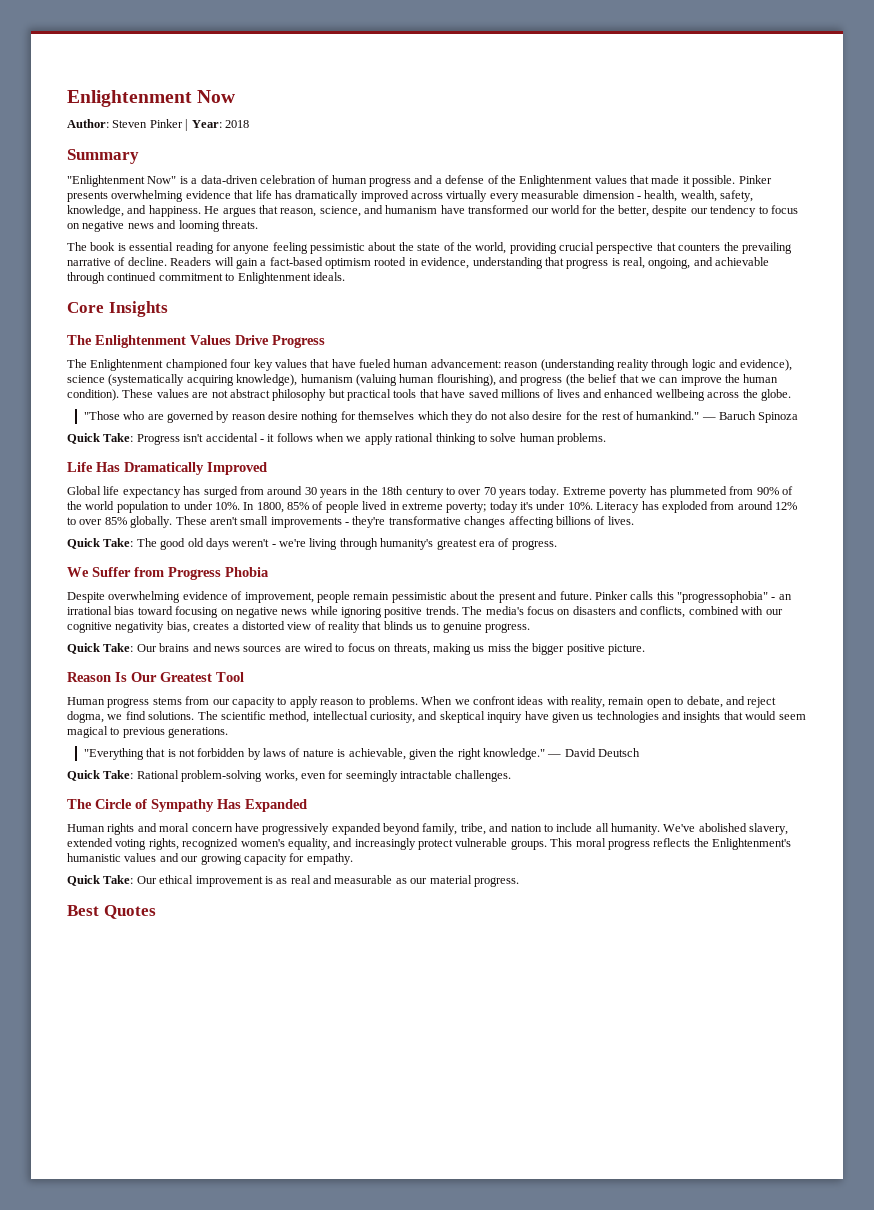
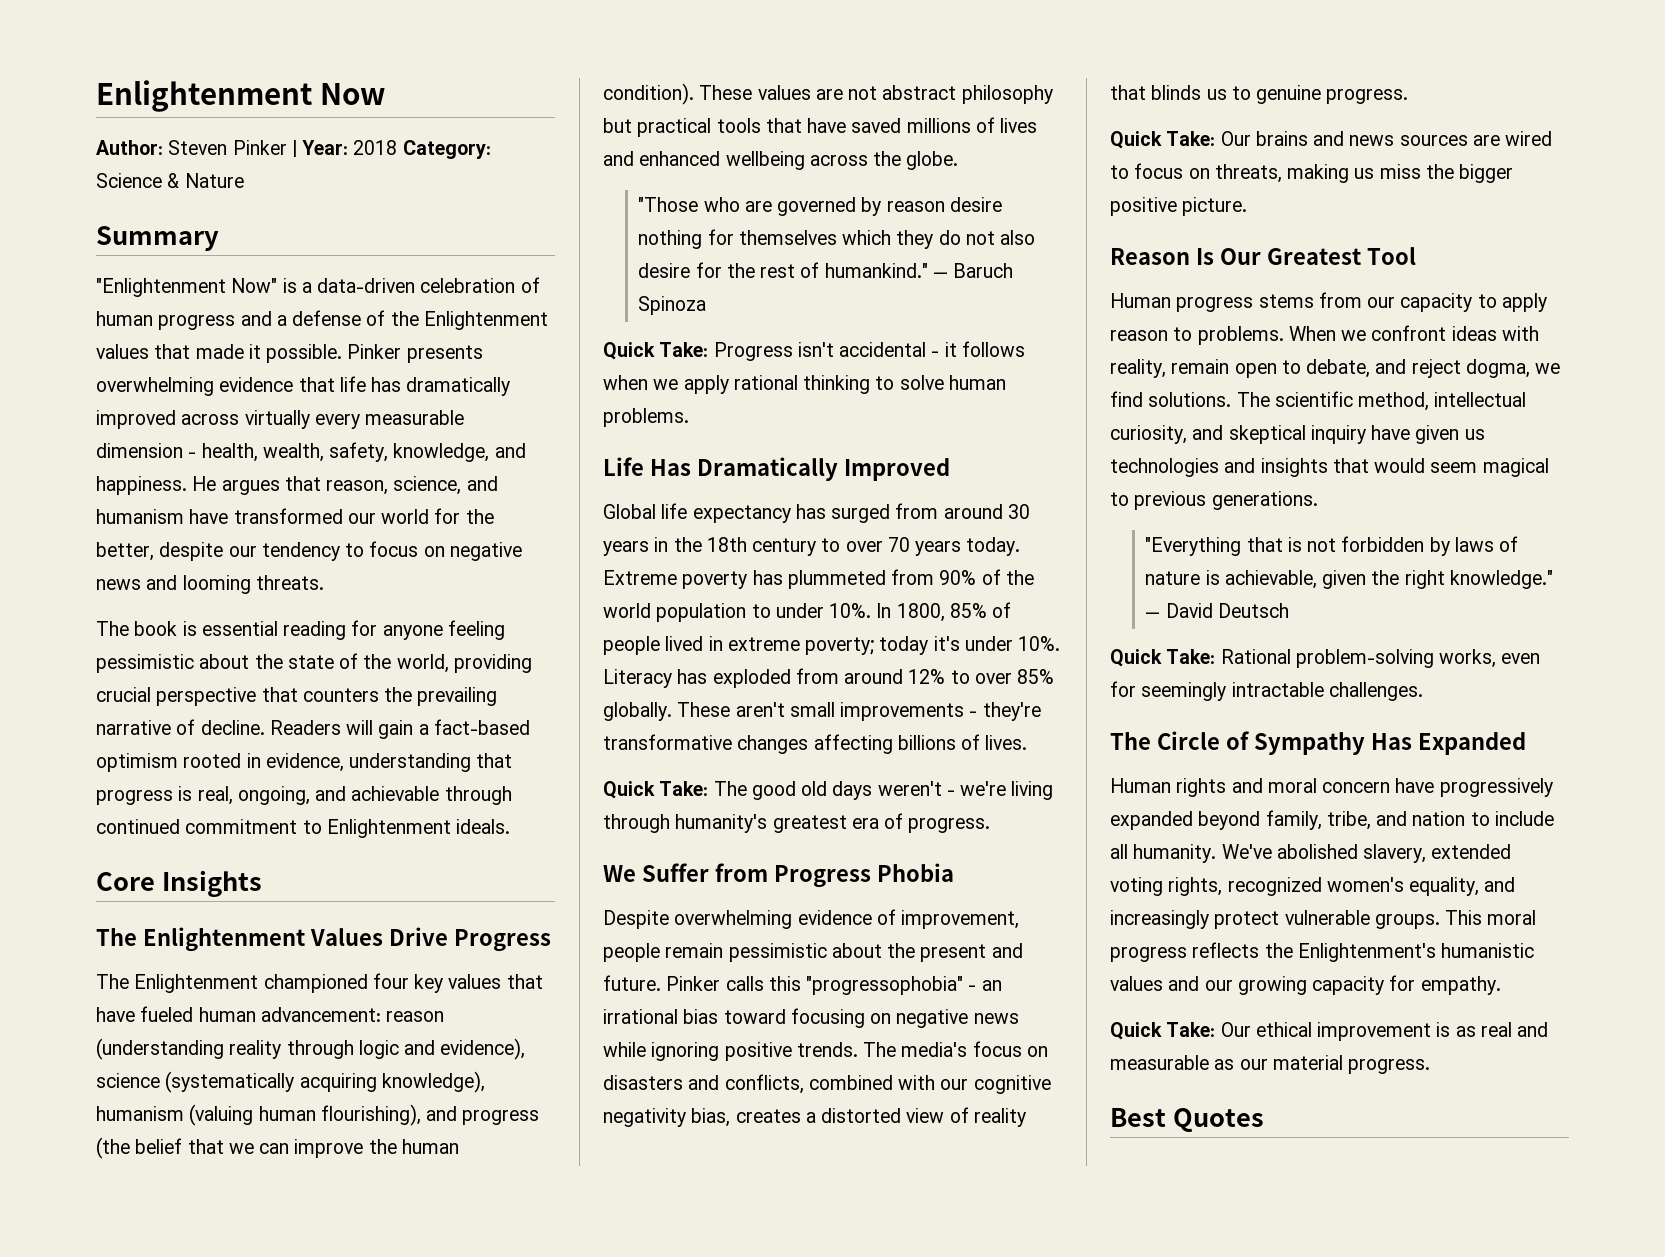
- Author: Steven Pinker | Year: 2018
+ Author: Steven Pinker | Year: 2018 Category: Science & Nature

